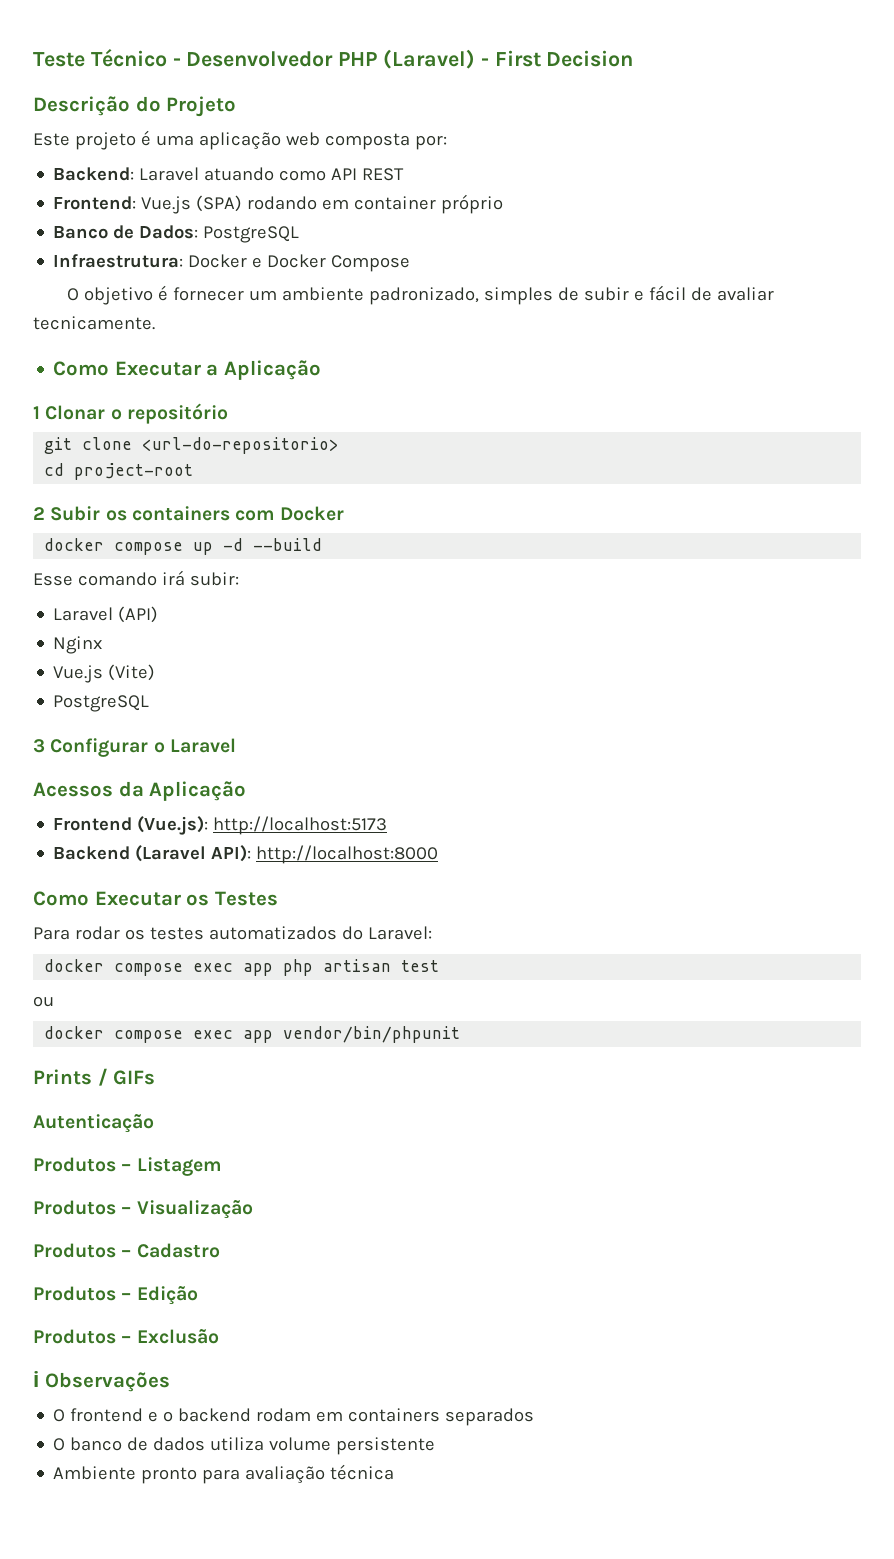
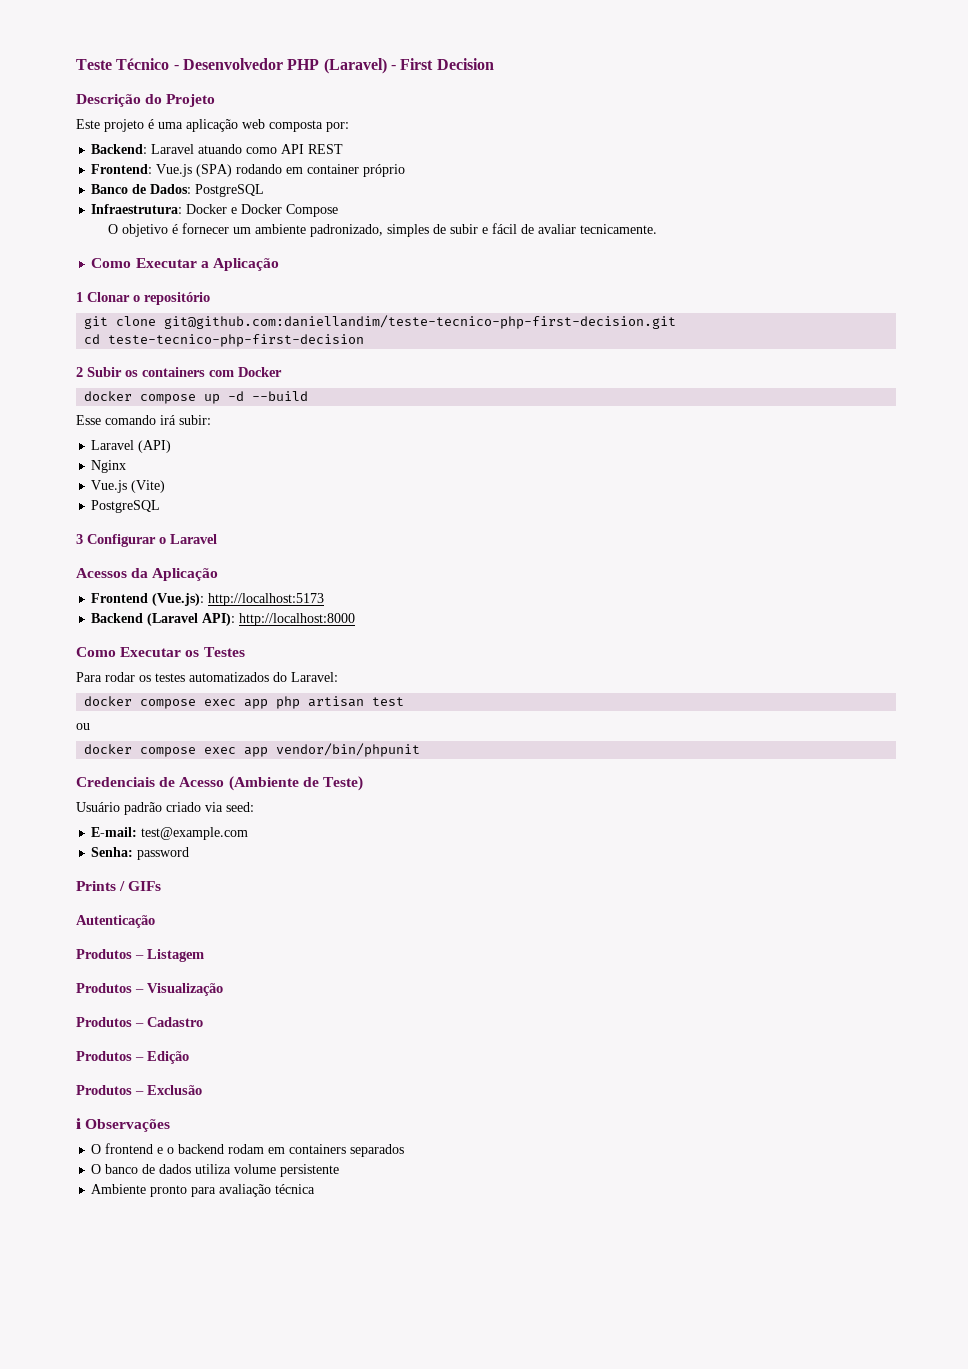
- git clone <url-do-repositorio>
+ git clone git@github.com:daniellandim/teste-tecnico-php-first-decision.git
- cd project-root
+ cd teste-tecnico-php-first-decision
+ Credenciais de Acesso (Ambiente de Teste)
+ Usuário padrão criado via seed:
+ E-mail: test@example.com
+ Senha: password

